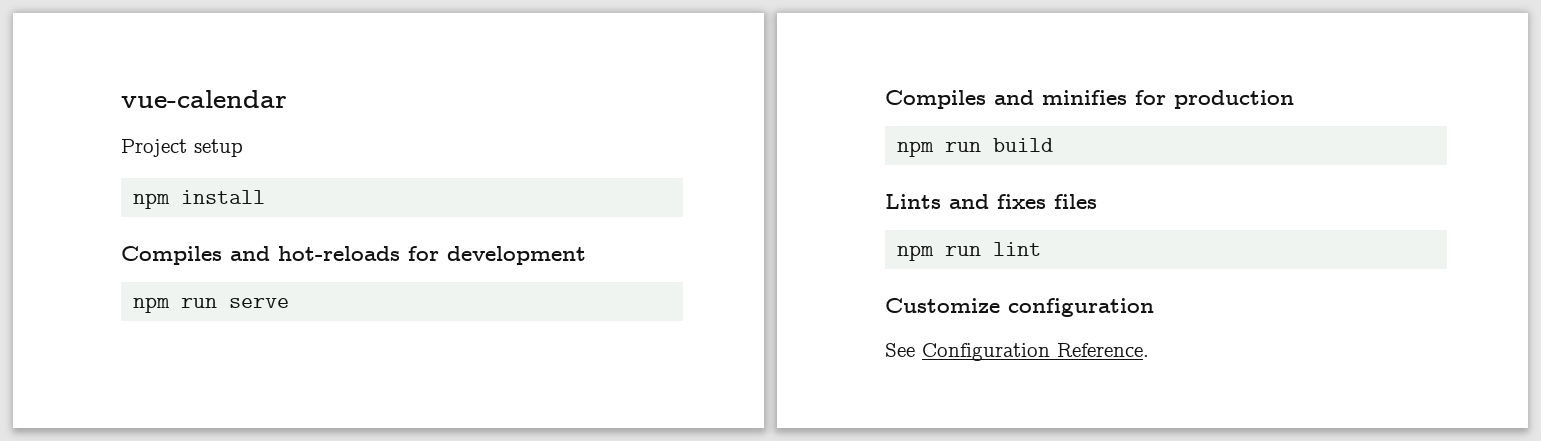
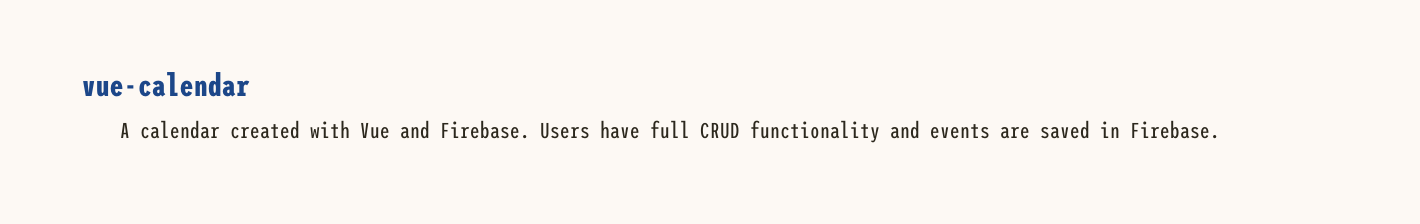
- Project setup
- npm install
- Compiles and hot-reloads for development
- npm run serve
- Compiles and minifies for production
- npm run build
- Lints and fixes files
- npm run lint
- Customize configuration
- See Configuration Reference.
+ A calendar created with Vue and Firebase. Users have full CRUD functionality and events are saved in Firebase.

